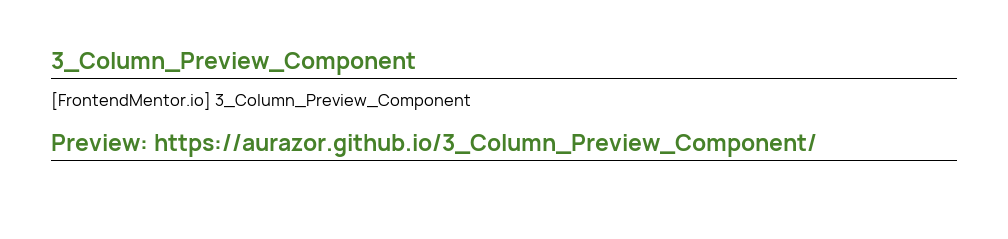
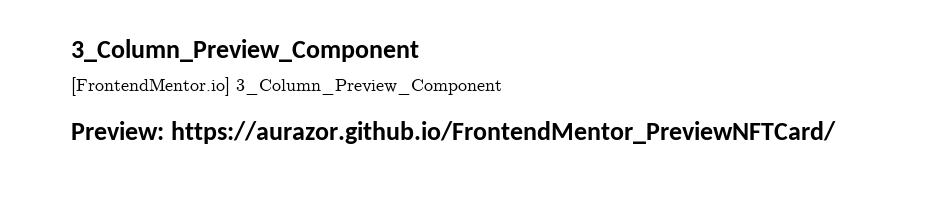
- Preview: https://aurazor.github.io/3_Column_Preview_Component/
+ Preview: https://aurazor.github.io/FrontendMentor_PreviewNFTCard/

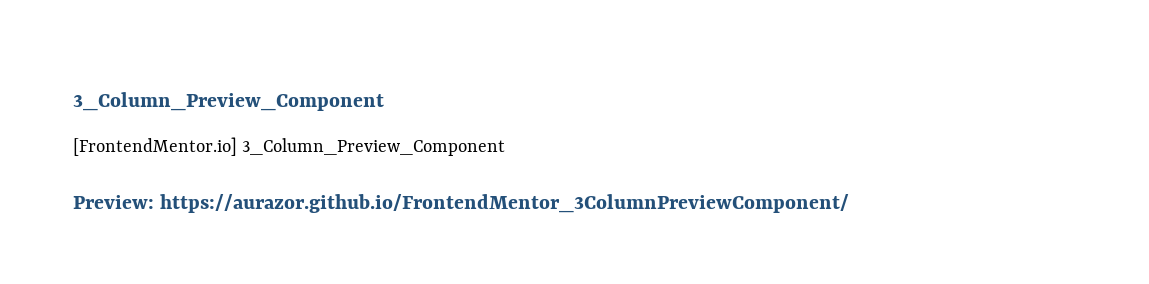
- Preview: https://aurazor.github.io/FrontendMentor_PreviewNFTCard/
+ Preview: https://aurazor.github.io/FrontendMentor_3ColumnPreviewComponent/

